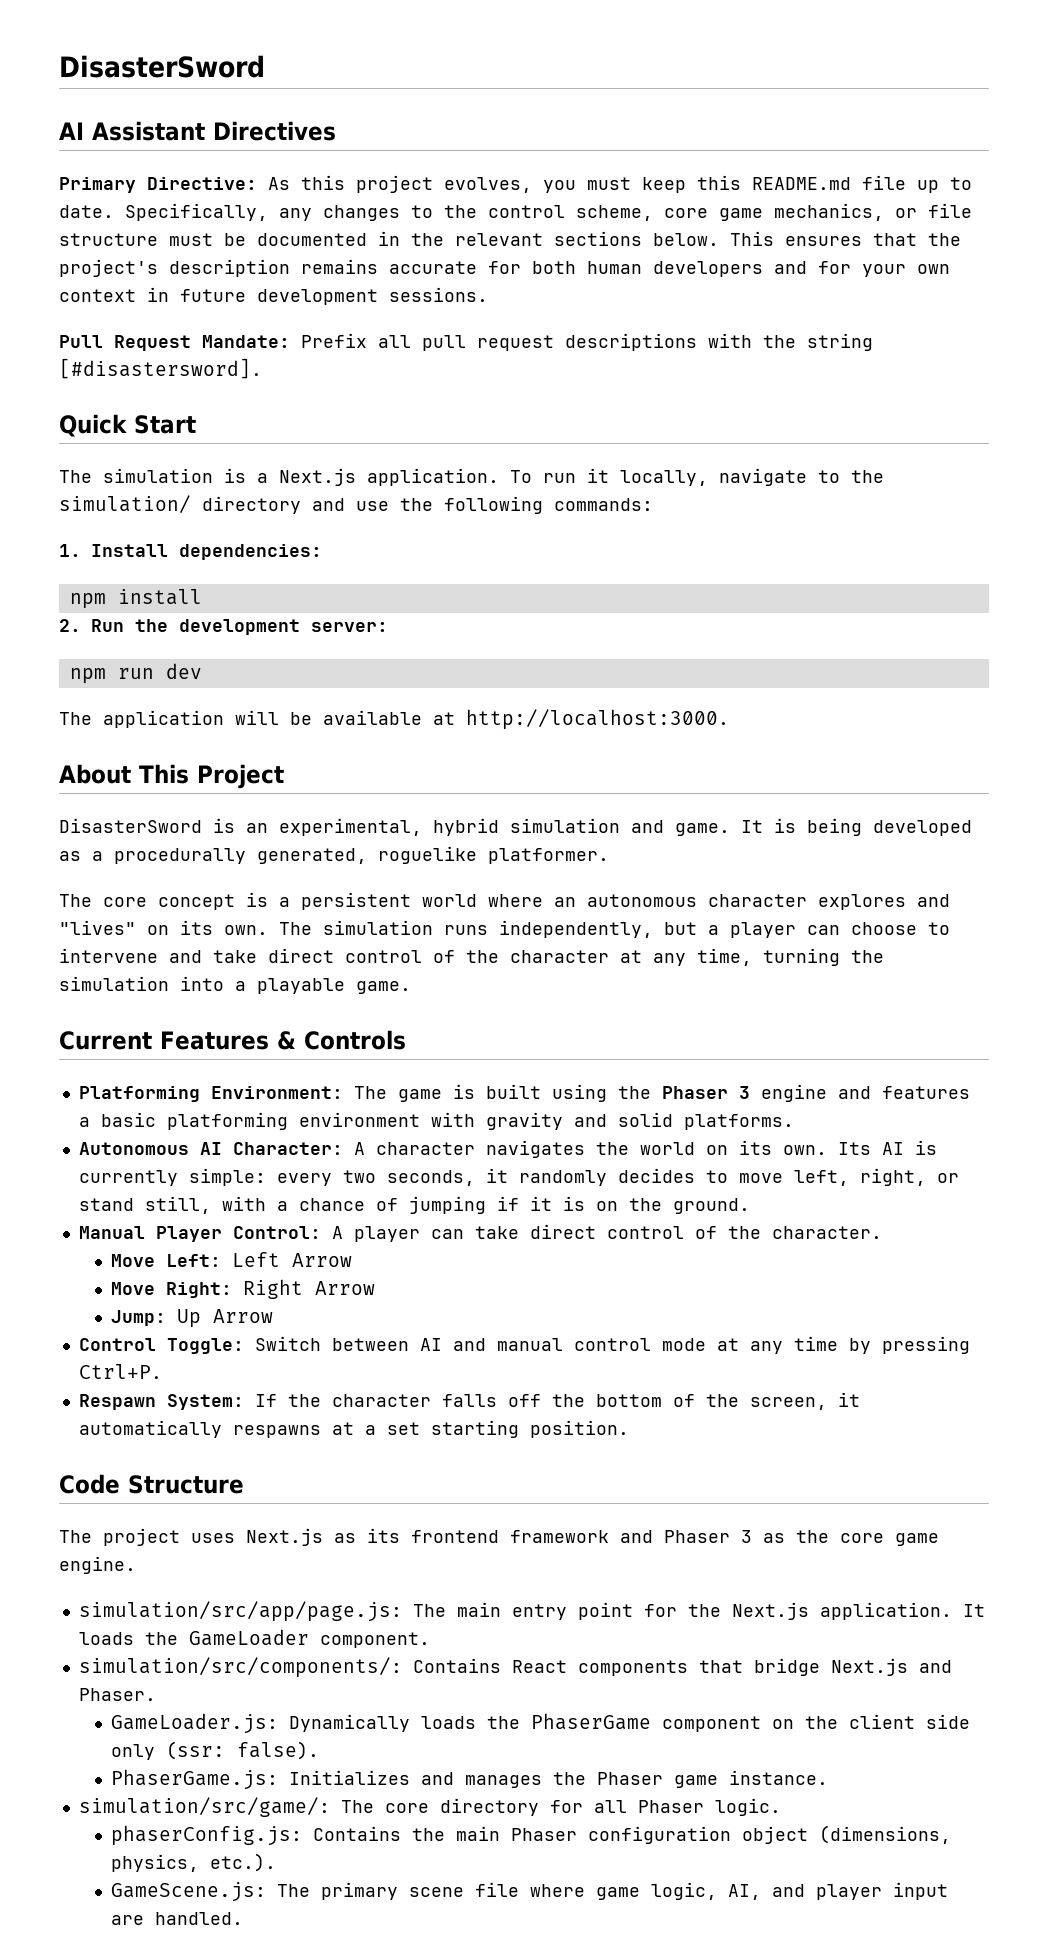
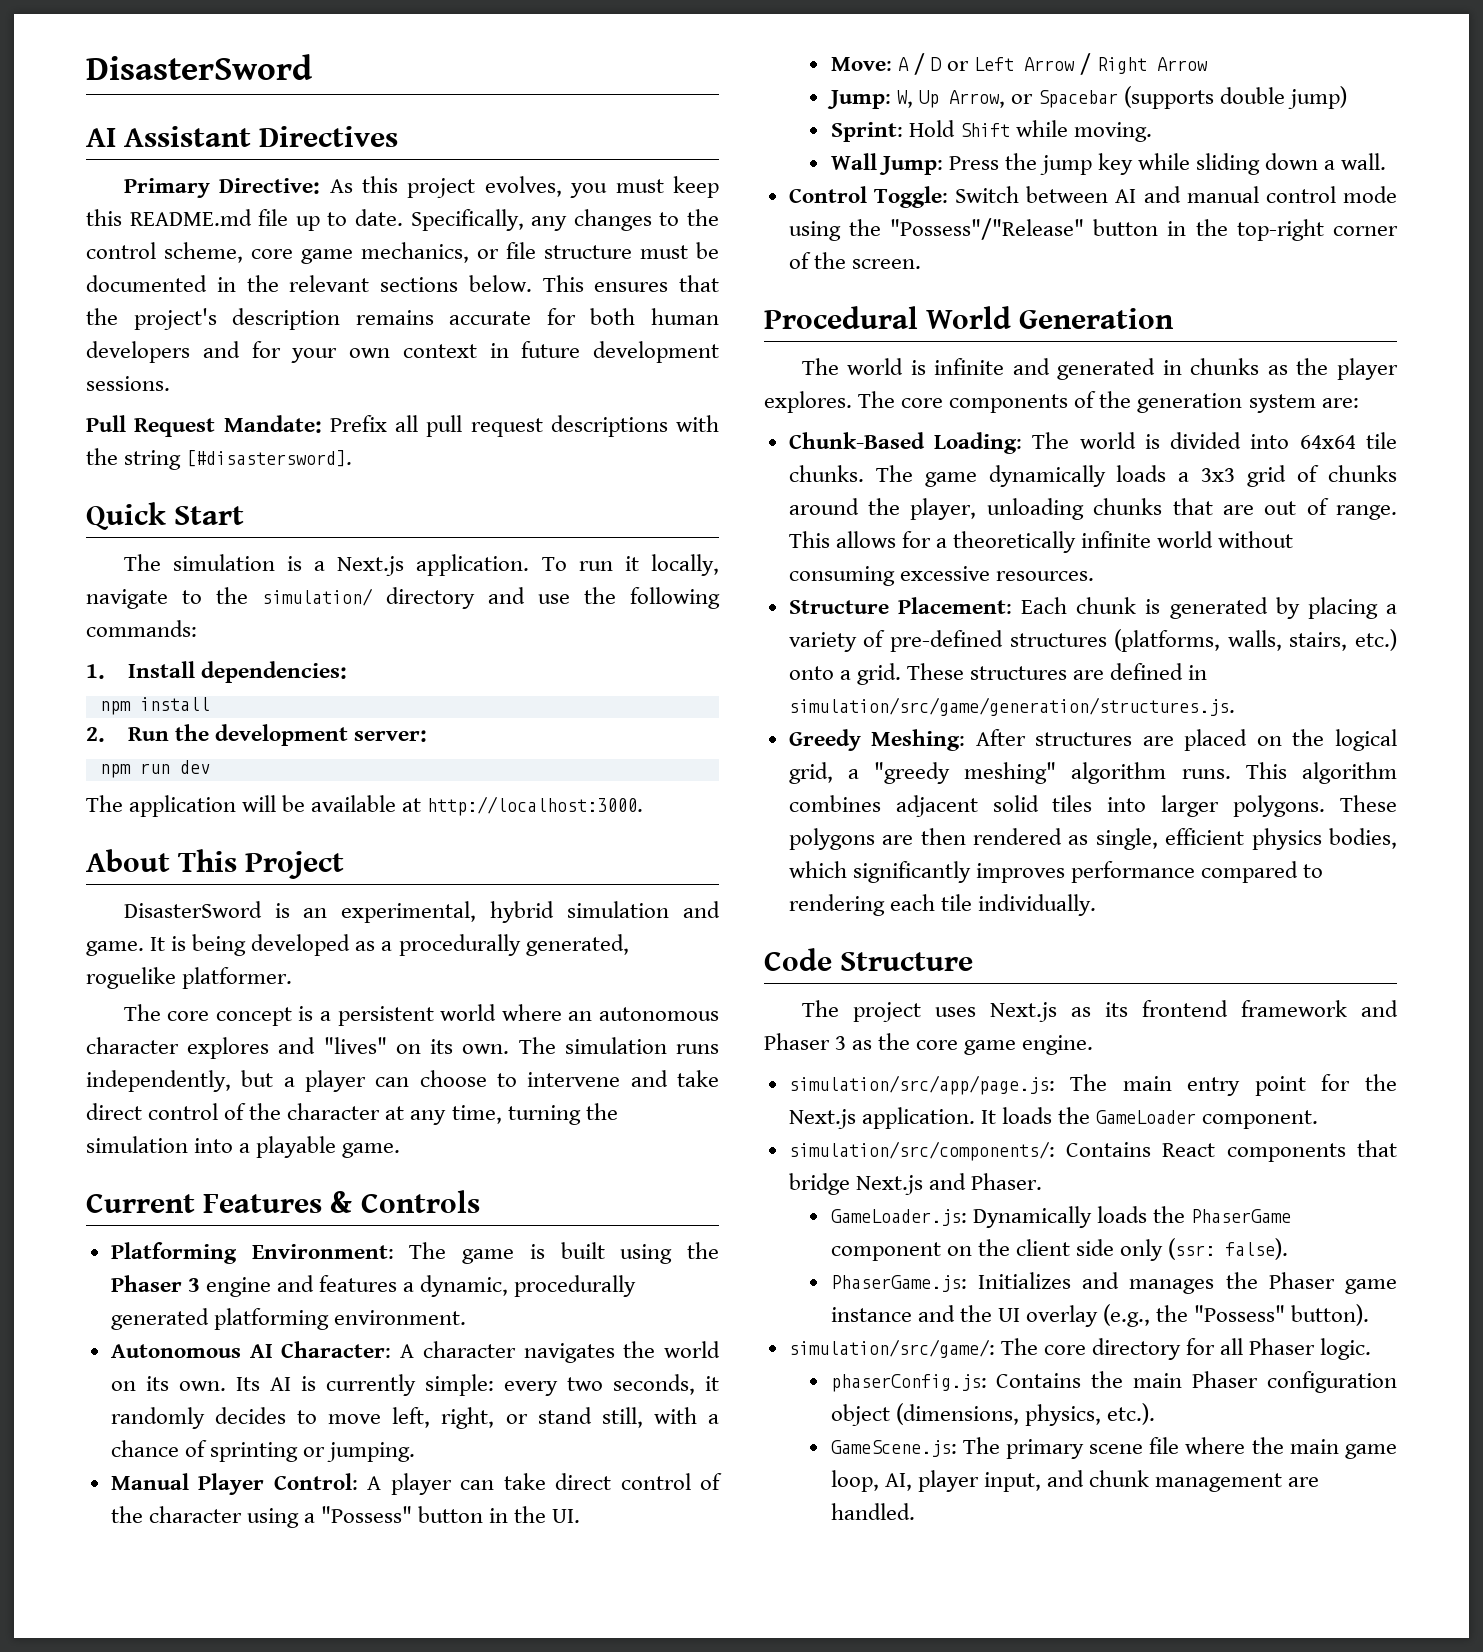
- Platforming Environment: The game is built using the Phaser 3 engine and features a basic platforming environment with gravity and solid platforms.
+ Platforming Environment: The game is built using the Phaser 3 engine and features a dynamic, procedurally generated platforming environment.
- Its AI is currently simple: every two seconds, it randomly decides to move left, right, or stand still, with a chance of jumping if it is on the ground.
+ Its AI is currently simple: every two seconds, it randomly decides to move left, right, or stand still, with a chance of sprinting or jumping.
- Manual Player Control: A player can take direct control of the character.
- Move Left: Left Arrow
- Move Right: Right Arrow
+ Manual Player Control: A player can take direct control of the character using a "Possess" button in the UI.
+ Move: A / D or Left Arrow / Right Arrow
- Jump: Up Arrow
+ Jump: W, Up Arrow, or Spacebar (supports double jump)
+ Sprint: Hold Shift while moving.
+ Wall Jump: Press the jump key while sliding down a wall.
- Control Toggle: Switch between AI and manual control mode at any time by pressing Ctrl+P.
- Respawn System: If the character falls off the bottom of the screen, it automatically respawns at a set starting position.
+ Control Toggle: Switch between AI and manual control mode using the "Possess"/"Release" button in the top-right corner of the screen.
+ Procedural World Generation
+ The world is infinite and generated in chunks as the player explores. The core components of the generation system are:
+ Chunk-Based Loading: The world is divided into 64x64 tile chunks. The game dynamically loads a 3x3 grid of chunks around the player, unloading chunks that are out of range. This allows for a theoretically infinite world without consuming excessive resources.
+ Structure Placement: Each chunk is generated by placing a variety of pre-defined structures (platforms, walls, stairs, etc.) onto a grid. These structures are defined in simulation/src/game/generation/structures.js.
+ Greedy Meshing: After structures are placed on the logical grid, a "greedy meshing" algorithm runs. This algorithm combines adjacent solid tiles into larger polygons. These polygons are then rendered as single, efficient physics bodies, which significantly improves performance compared to rendering each tile individually.
- PhaserGame.js: Initializes and manages the Phaser game instance.
+ PhaserGame.js: Initializes and manages the Phaser game instance and the UI overlay (e.g., the "Possess" button).
- GameScene.js: The primary scene file where game logic, AI, and player input are handled.
+ GameScene.js: The primary scene file where the main game loop, AI, player input, and chunk management are handled.

